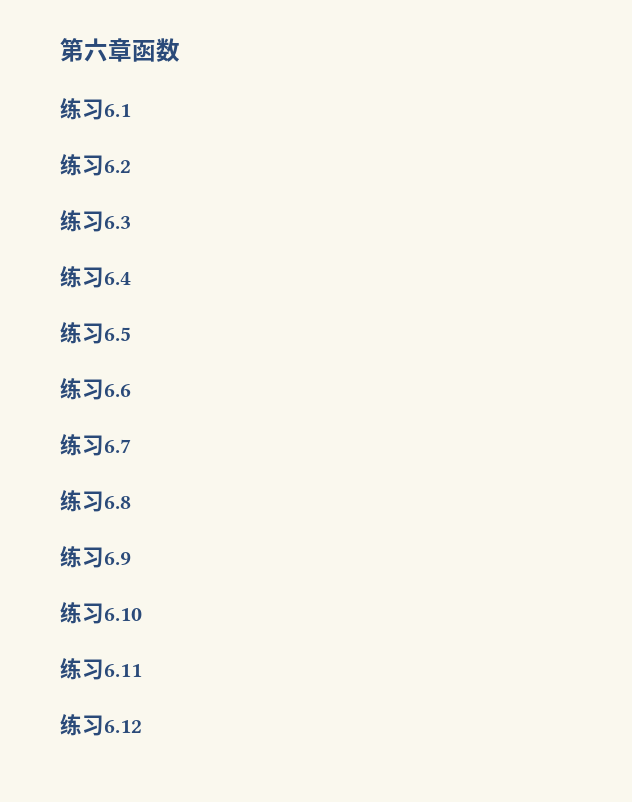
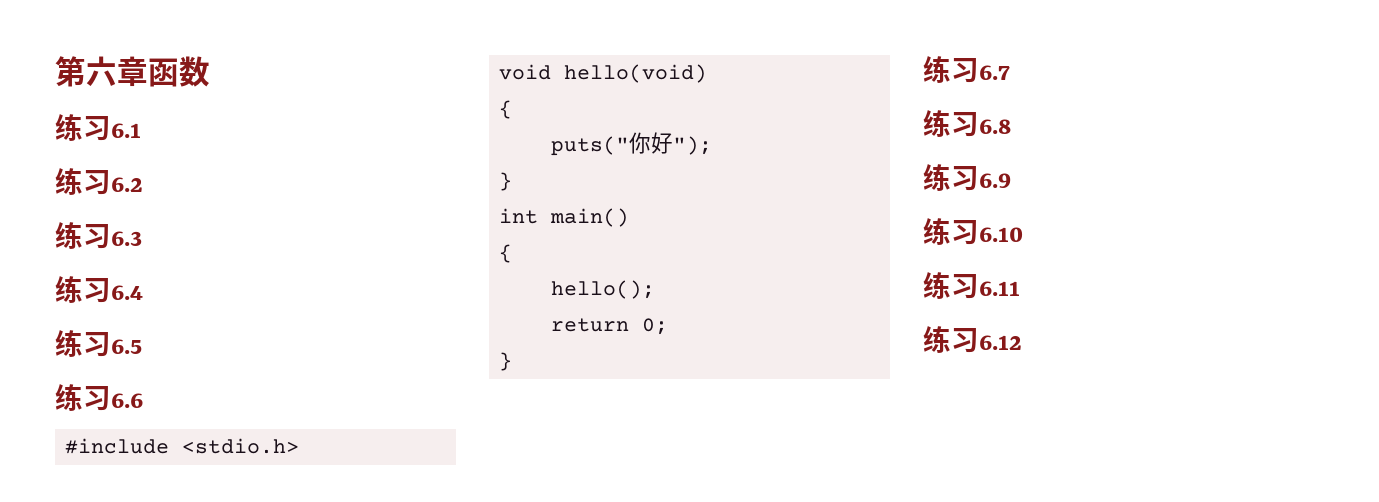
+ #include <stdio.h>
+ void hello(void)
+ {
+ puts("你好");
+ }
+ int main()
+ {
+ hello();
+ return 0;
+ }

